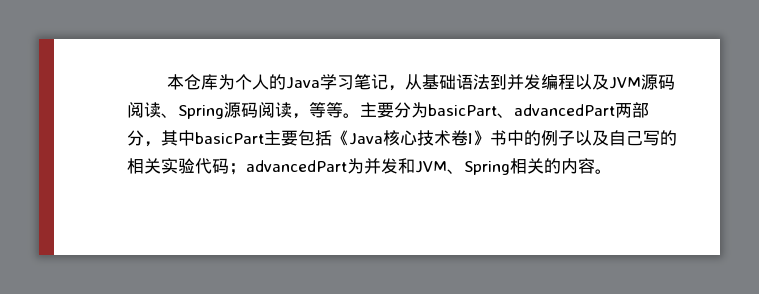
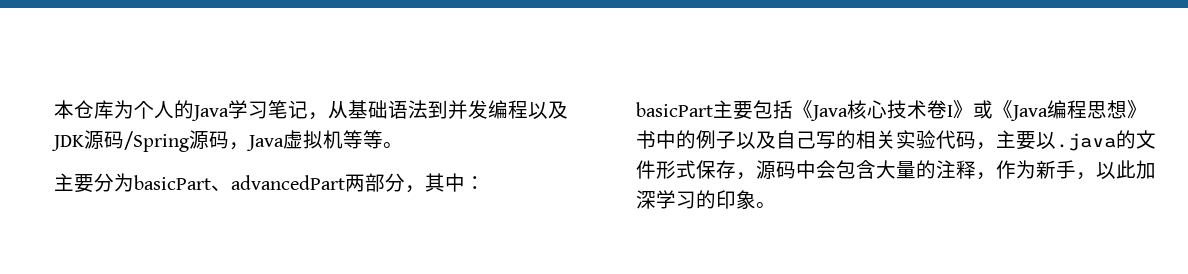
- 本仓库为个人的Java学习笔记，从基础语法到并发编程以及JVM源码阅读、Spring源码阅读，等等。主要分为basicPart、advancedPart两部分，其中basicPart主要包括《Java核心技术卷I》书中的例子以及自己写的相关实验代码；advancedPart为并发和JVM、Spring相关的内容。
+ 本仓库为个人的Java学习笔记，从基础语法到并发编程以及JDK源码/Spring源码，Java虚拟机等等。
+ 主要分为basicPart、advancedPart两部分，其中：
+ basicPart主要包括《Java核心技术卷I》或《Java编程思想》书中的例子以及自己写的相关实验代码，主要以.java的文件形式保存，源码中会包含大量的注释，作为新手，以此加深学习的印象。

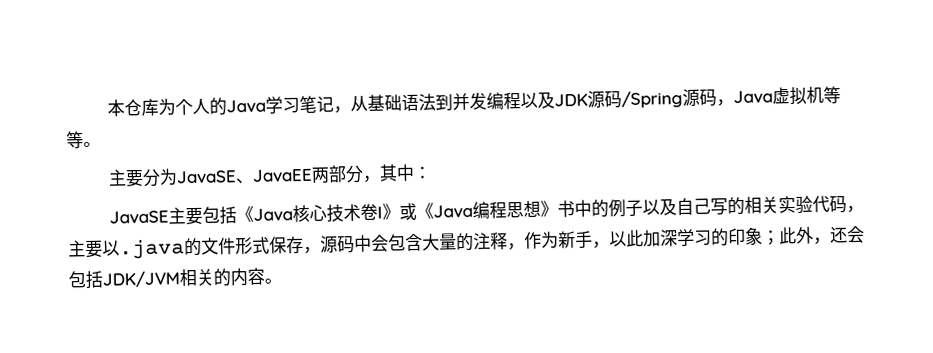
- 主要分为basicPart、advancedPart两部分，其中：
+ 主要分为JavaSE、JavaEE两部分，其中：
- basicPart主要包括《Java核心技术卷I》或《Java编程思想》书中的例子以及自己写的相关实验代码，主要以.java的文件形式保存，源码中会包含大量的注释，作为新手，以此加深学习的印象。
+ JavaSE主要包括《Java核心技术卷I》或《Java编程思想》书中的例子以及自己写的相关实验代码，主要以.java的文件形式保存，源码中会包含大量的注释，作为新手，以此加深学习的印象；此外，还会包括JDK/JVM相关的内容。

